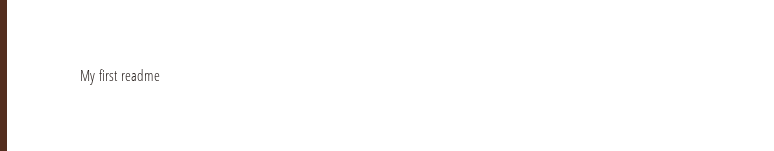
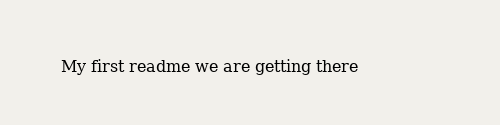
- My first readme
+ My first readme we are getting there

